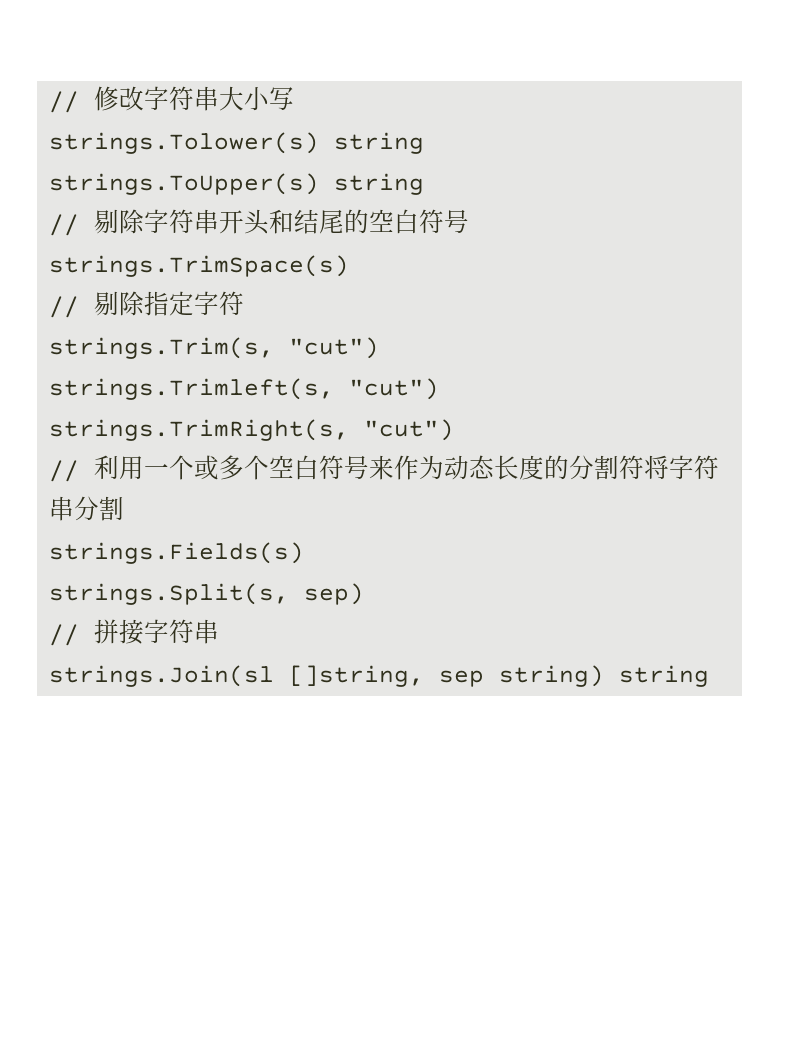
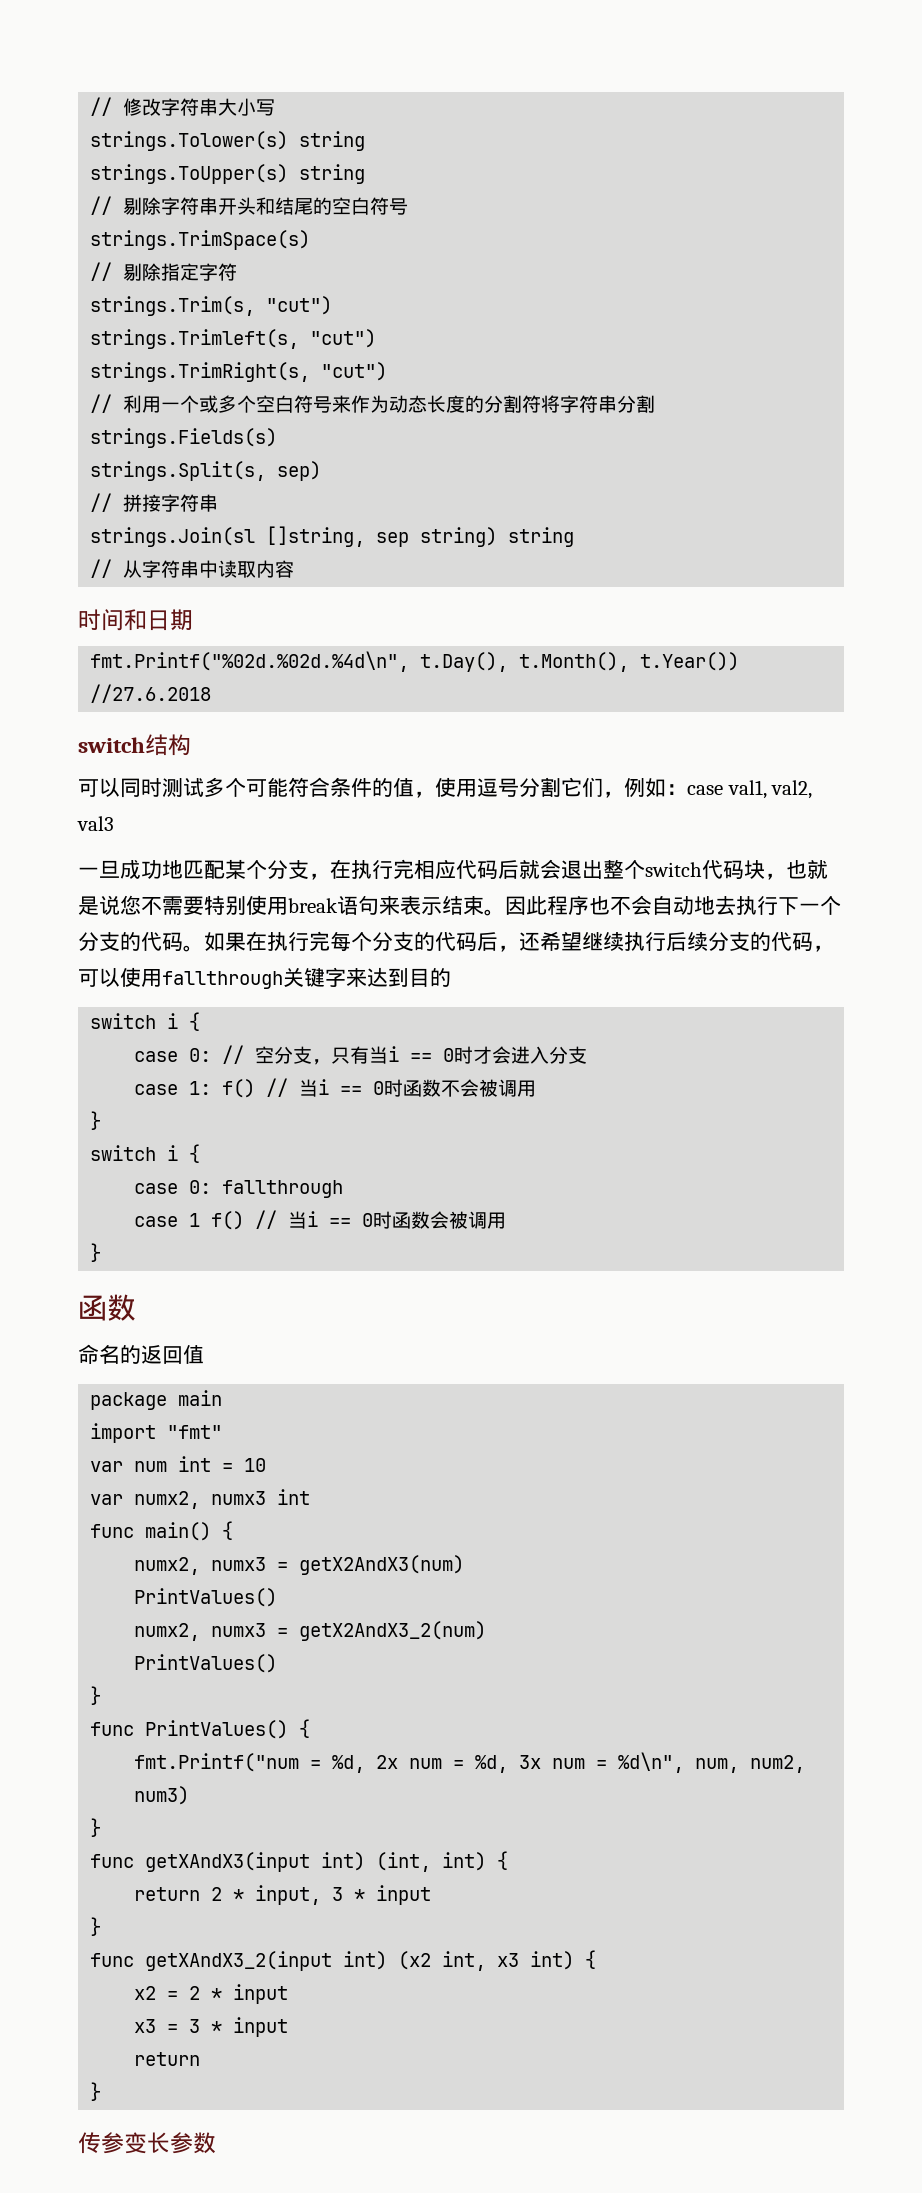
+ // 从字符串中读取内容
+ 时间和日期
+ fmt.Printf("%02d.%02d.%4d\n", t.Day(), t.Month(), t.Year()) //27.6.2018
+ switch结构
+ 可以同时测试多个可能符合条件的值，使用逗号分割它们，例如：case val1, val2, val3
+ 一旦成功地匹配某个分支，在执行完相应代码后就会退出整个switch代码块，也就是说您不需要特别使用break语句来表示结束。因此程序也不会自动地去执行下一个分支的代码。如果在执行完每个分支的代码后，还希望继续执行后续分支的代码，可以使用fallthrough关键字来达到目的
+ switch i {
+ case 0: // 空分支，只有当i == 0时才会进入分支
+ case 1: f() // 当i == 0时函数不会被调用
+ }
+ switch i {
+ case 0: fallthrough
+ case 1 f() // 当i == 0时函数会被调用
+ }
+ 函数
+ 命名的返回值
+ package main
+ import "fmt"
+ var num int = 10
+ var numx2, numx3 int
+ func main() {
+ numx2, numx3 = getX2AndX3(num)
+ PrintValues()
+ numx2, numx3 = getX2AndX3_2(num)
+ PrintValues()
+ }
+ func PrintValues() {
+ fmt.Printf("num = %d, 2x num = %d, 3x num = %d\n", num, num2, num3)
+ }
+ func getXAndX3(input int) (int, int) {
+ return 2 * input, 3 * input
+ }
+ func getXAndX3_2(input int) (x2 int, x3 int) {
+ x2 = 2 * input
+ x3 = 3 * input
+ return
+ }
+ 传参变长参数

